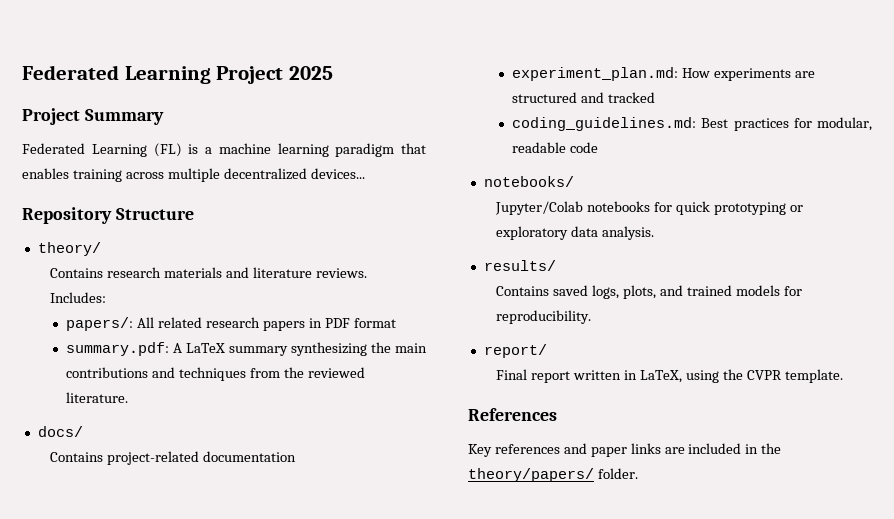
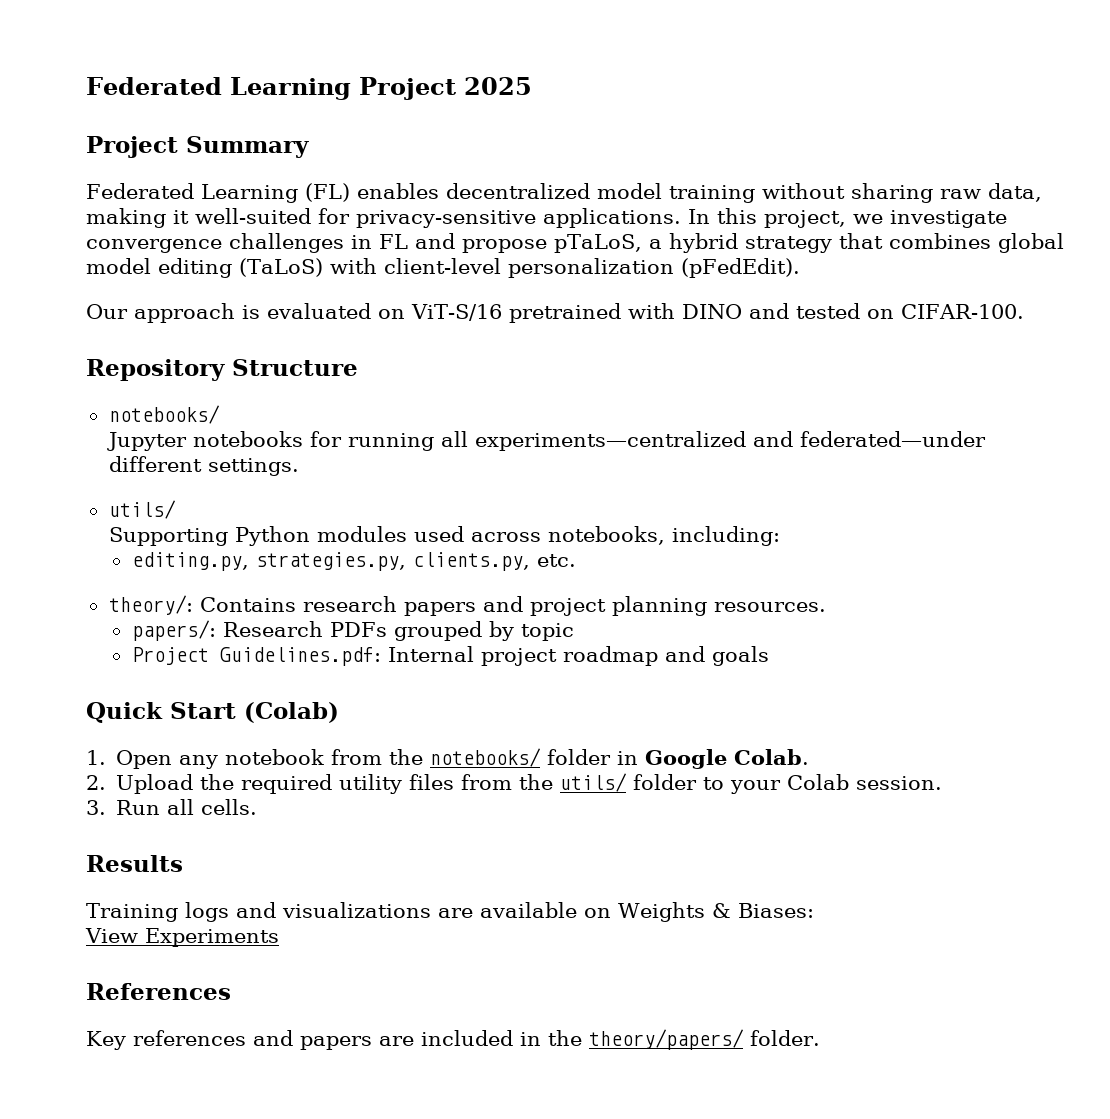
- Federated Learning (FL) is a machine learning paradigm that enables training across multiple decentralized devices...
+ Federated Learning (FL) enables decentralized model training without sharing raw data, making it well-suited for privacy-sensitive applications. In this project, we investigate convergence challenges in FL and propose pTaLoS, a hybrid strategy that combines global model editing (TaLoS) with client-level personalization (pFedEdit).
+ Our approach is evaluated on ViT-S/16 pretrained with DINO and tested on CIFAR-100.
  Repository Structure
- theory/
- Contains research materials and literature reviews. Includes:
- papers/: All related research papers in PDF format
- summary.pdf: A LaTeX summary synthesizing the main contributions and techniques from the reviewed literature.
- docs/
- Contains project-related documentation
- experiment_plan.md: How experiments are structured and tracked
- coding_guidelines.md: Best practices for modular, readable code
  notebooks/
- Jupyter/Colab notebooks for quick prototyping or exploratory data analysis.
- results/
- Contains saved logs, plots, and trained models for reproducibility.
- report/
- Final report written in LaTeX, using the CVPR template.
+ Jupyter notebooks for running all experiments—centralized and federated—under different settings.
+ utils/
+ Supporting Python modules used across notebooks, including:
+ editing.py, strategies.py, clients.py, etc.
+ theory/: Contains research papers and project planning resources.
+ papers/: Research PDFs grouped by topic
+ Project Guidelines.pdf: Internal project roadmap and goals
+ Quick Start (Colab)
+ 1. Open any notebook from the notebooks/ folder in Google Colab.
+ 2. Upload the required utility files from the utils/ folder to your Colab session.
+ 3. Run all cells.
+ Results
+ Training logs and visualizations are available on Weights & Biases:
+ View Experiments
- Key references and paper links are included in the theory/papers/ folder.
+ Key references and papers are included in the theory/papers/ folder.

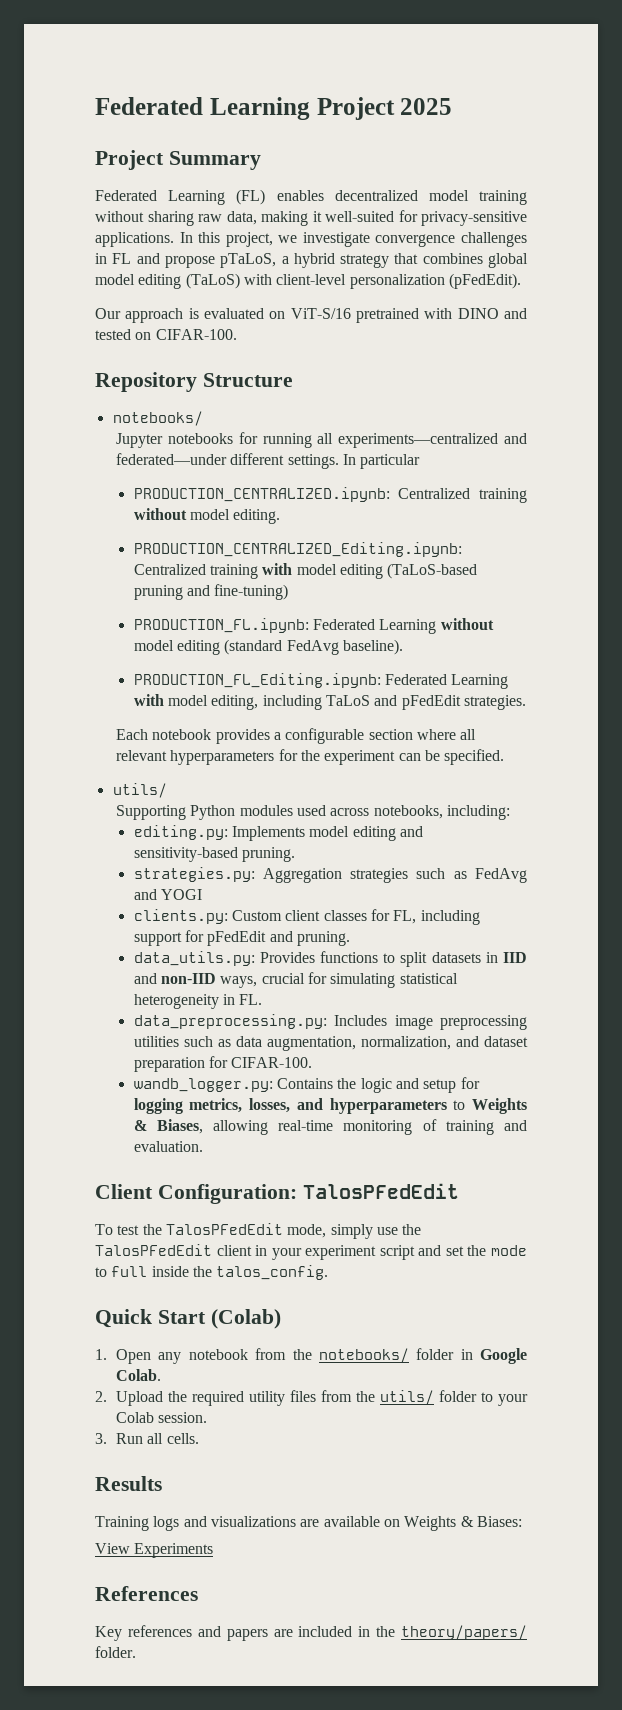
+ In particular
+ PRODUCTION_CENTRALIZED.ipynb: Centralized training without model editing.
+ PRODUCTION_CENTRALIZED_Editing.ipynb: Centralized training with model editing (TaLoS-based pruning and fine-tuning)
+ PRODUCTION_FL.ipynb: Federated Learning without model editing (standard FedAvg baseline).
+ PRODUCTION_FL_Editing.ipynb: Federated Learning with model editing, including TaLoS and pFedEdit strategies.
+ Each notebook provides a configurable section where all relevant hyperparameters for the experiment can be specified.
- editing.py, strategies.py, clients.py, etc.
- theory/: Contains research papers and project planning resources.
- papers/: Research PDFs grouped by topic
- Project Guidelines.pdf: Internal project roadmap and goals
+ editing.py: Implements model editing and sensitivity-based pruning.
+ strategies.py: Aggregation strategies such as FedAvg and YOGI
+ clients.py: Custom client classes for FL, including support for pFedEdit and pruning.
+ data_utils.py: Provides functions to split datasets in IID and non-IID ways, crucial for simulating statistical heterogeneity in FL.
+ data_preprocessing.py: Includes image preprocessing utilities such as data augmentation, normalization, and dataset preparation for CIFAR-100.
+ wandb_logger.py: Contains the logic and setup for logging metrics, losses, and hyperparameters to Weights & Biases, allowing real-time monitoring of training and evaluation.
+ Client Configuration: TalosPFedEdit
+ To test the TalosPFedEdit mode, simply use the TalosPFedEdit client in your experiment script and set the mode to full inside the talos_config.

